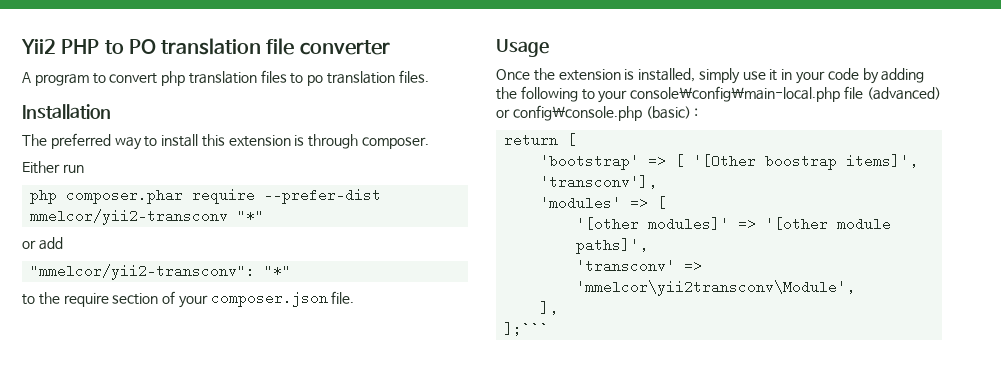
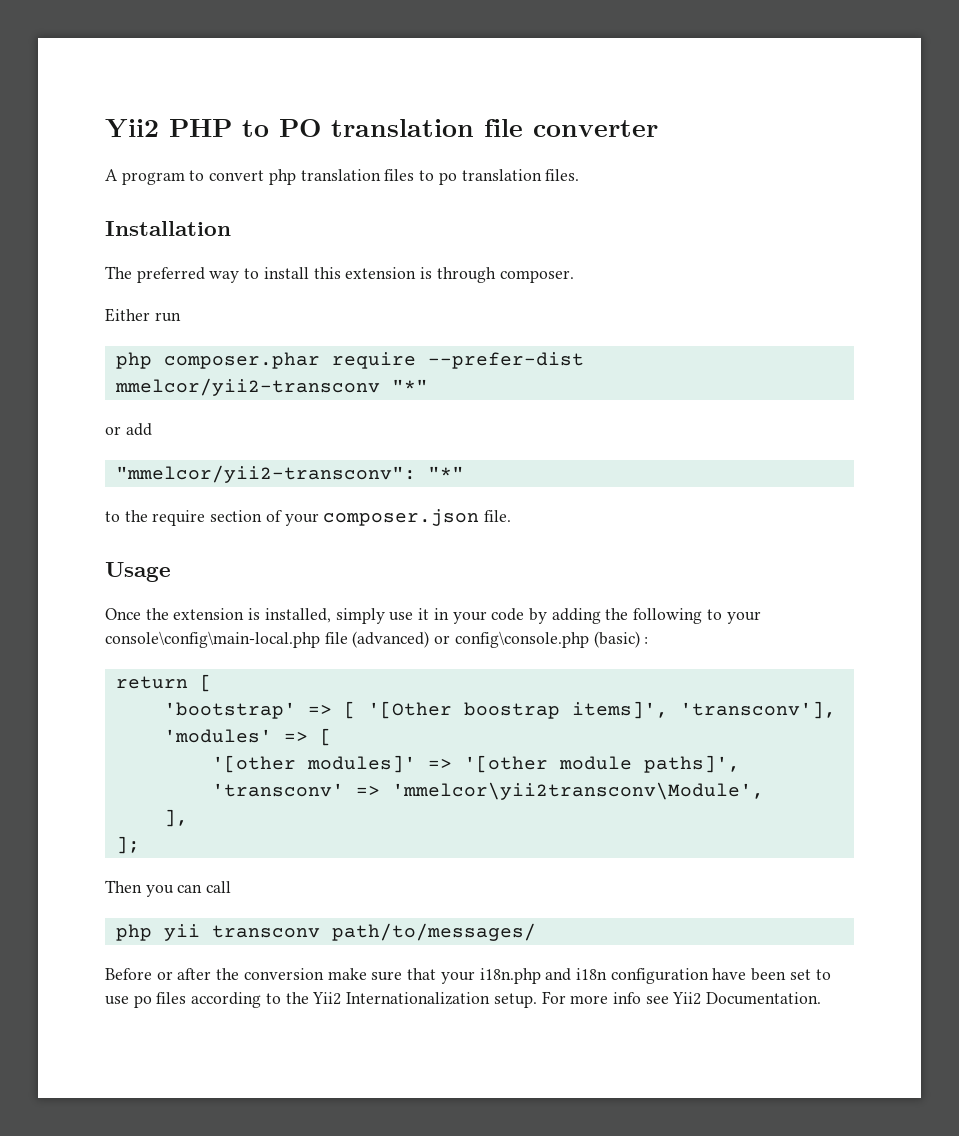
- ];```
+ ];
+ Then you can call
+ php yii transconv path/to/messages/
+ Before or after the conversion make sure that your i18n.php and i18n configuration have been set to use po files according to the Yii2 Internationalization setup. For more info see Yii2 Documentation.

